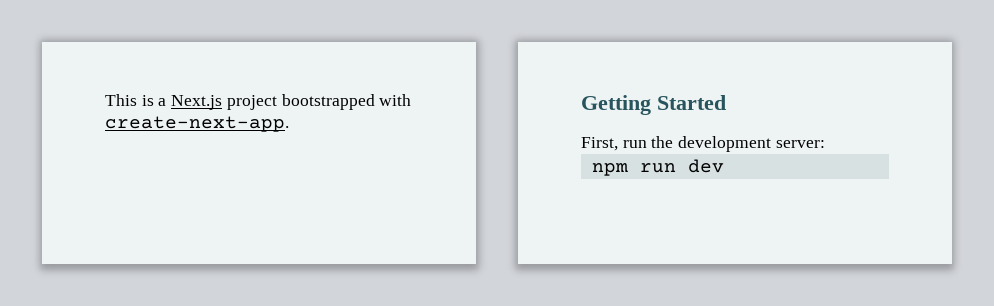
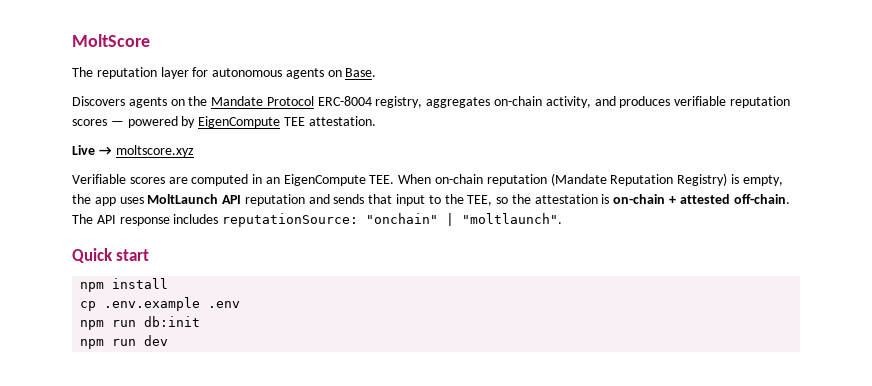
- This is a Next.js project bootstrapped with create-next-app.
- Getting Started
- First, run the development server:
+ MoltScore
+ The reputation layer for autonomous agents on Base.
+ Discovers agents on the Mandate Protocol ERC-8004 registry, aggregates on-chain activity, and produces verifiable reputation scores — powered by EigenCompute TEE attestation.
+ Live → moltscore.xyz
+ Verifiable scores are computed in an EigenCompute TEE. When on-chain reputation (Mandate Reputation Registry) is empty, the app uses MoltLaunch API reputation and sends that input to the TEE, so the attestation is on-chain + attested off-chain. The API response includes reputationSource: "onchain" | "moltlaunch".
+ Quick start
+ npm install
+ cp .env.example .env
+ npm run db:init

